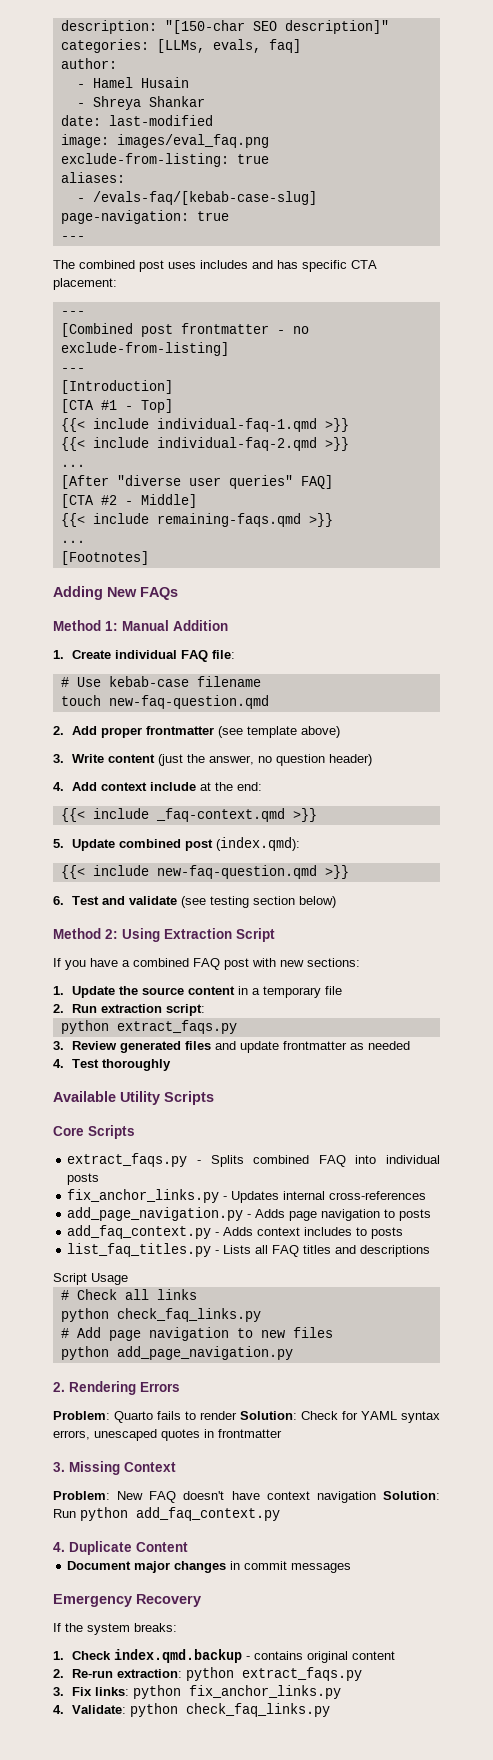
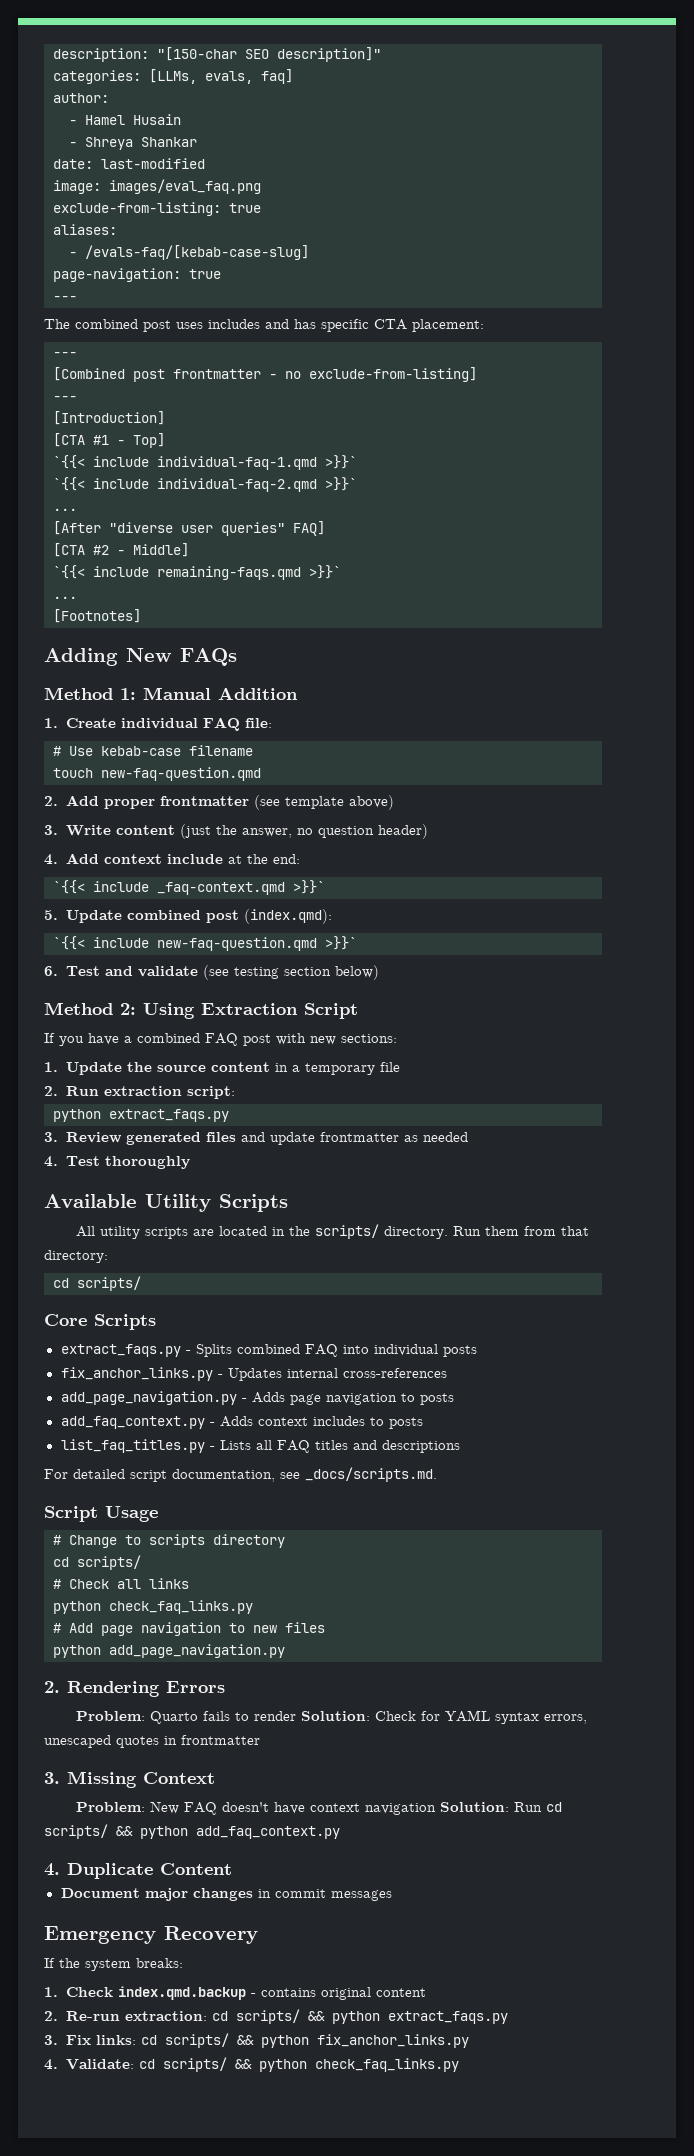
- {{< include individual-faq-1.qmd >}}
- {{< include individual-faq-2.qmd >}}
+ `{{< include individual-faq-1.qmd >}}`
+ `{{< include individual-faq-2.qmd >}}`
- {{< include remaining-faqs.qmd >}}
+ `{{< include remaining-faqs.qmd >}}`
- {{< include _faq-context.qmd >}}
+ `{{< include _faq-context.qmd >}}`
- {{< include new-faq-question.qmd >}}
+ `{{< include new-faq-question.qmd >}}`
+ All utility scripts are located in the scripts/ directory. Run them from that directory:
+ cd scripts/
+ For detailed script documentation, see _docs/scripts.md.
  Script Usage
+ # Change to scripts directory
+ cd scripts/
- Problem: New FAQ doesn't have context navigation Solution: Run python add_faq_context.py
+ Problem: New FAQ doesn't have context navigation Solution: Run cd scripts/ && python add_faq_context.py
- 2. Re-run extraction: python extract_faqs.py
+ 2. Re-run extraction: cd scripts/ && python extract_faqs.py
- 3. Fix links: python fix_anchor_links.py
+ 3. Fix links: cd scripts/ && python fix_anchor_links.py
- 4. Validate: python check_faq_links.py
+ 4. Validate: cd scripts/ && python check_faq_links.py

